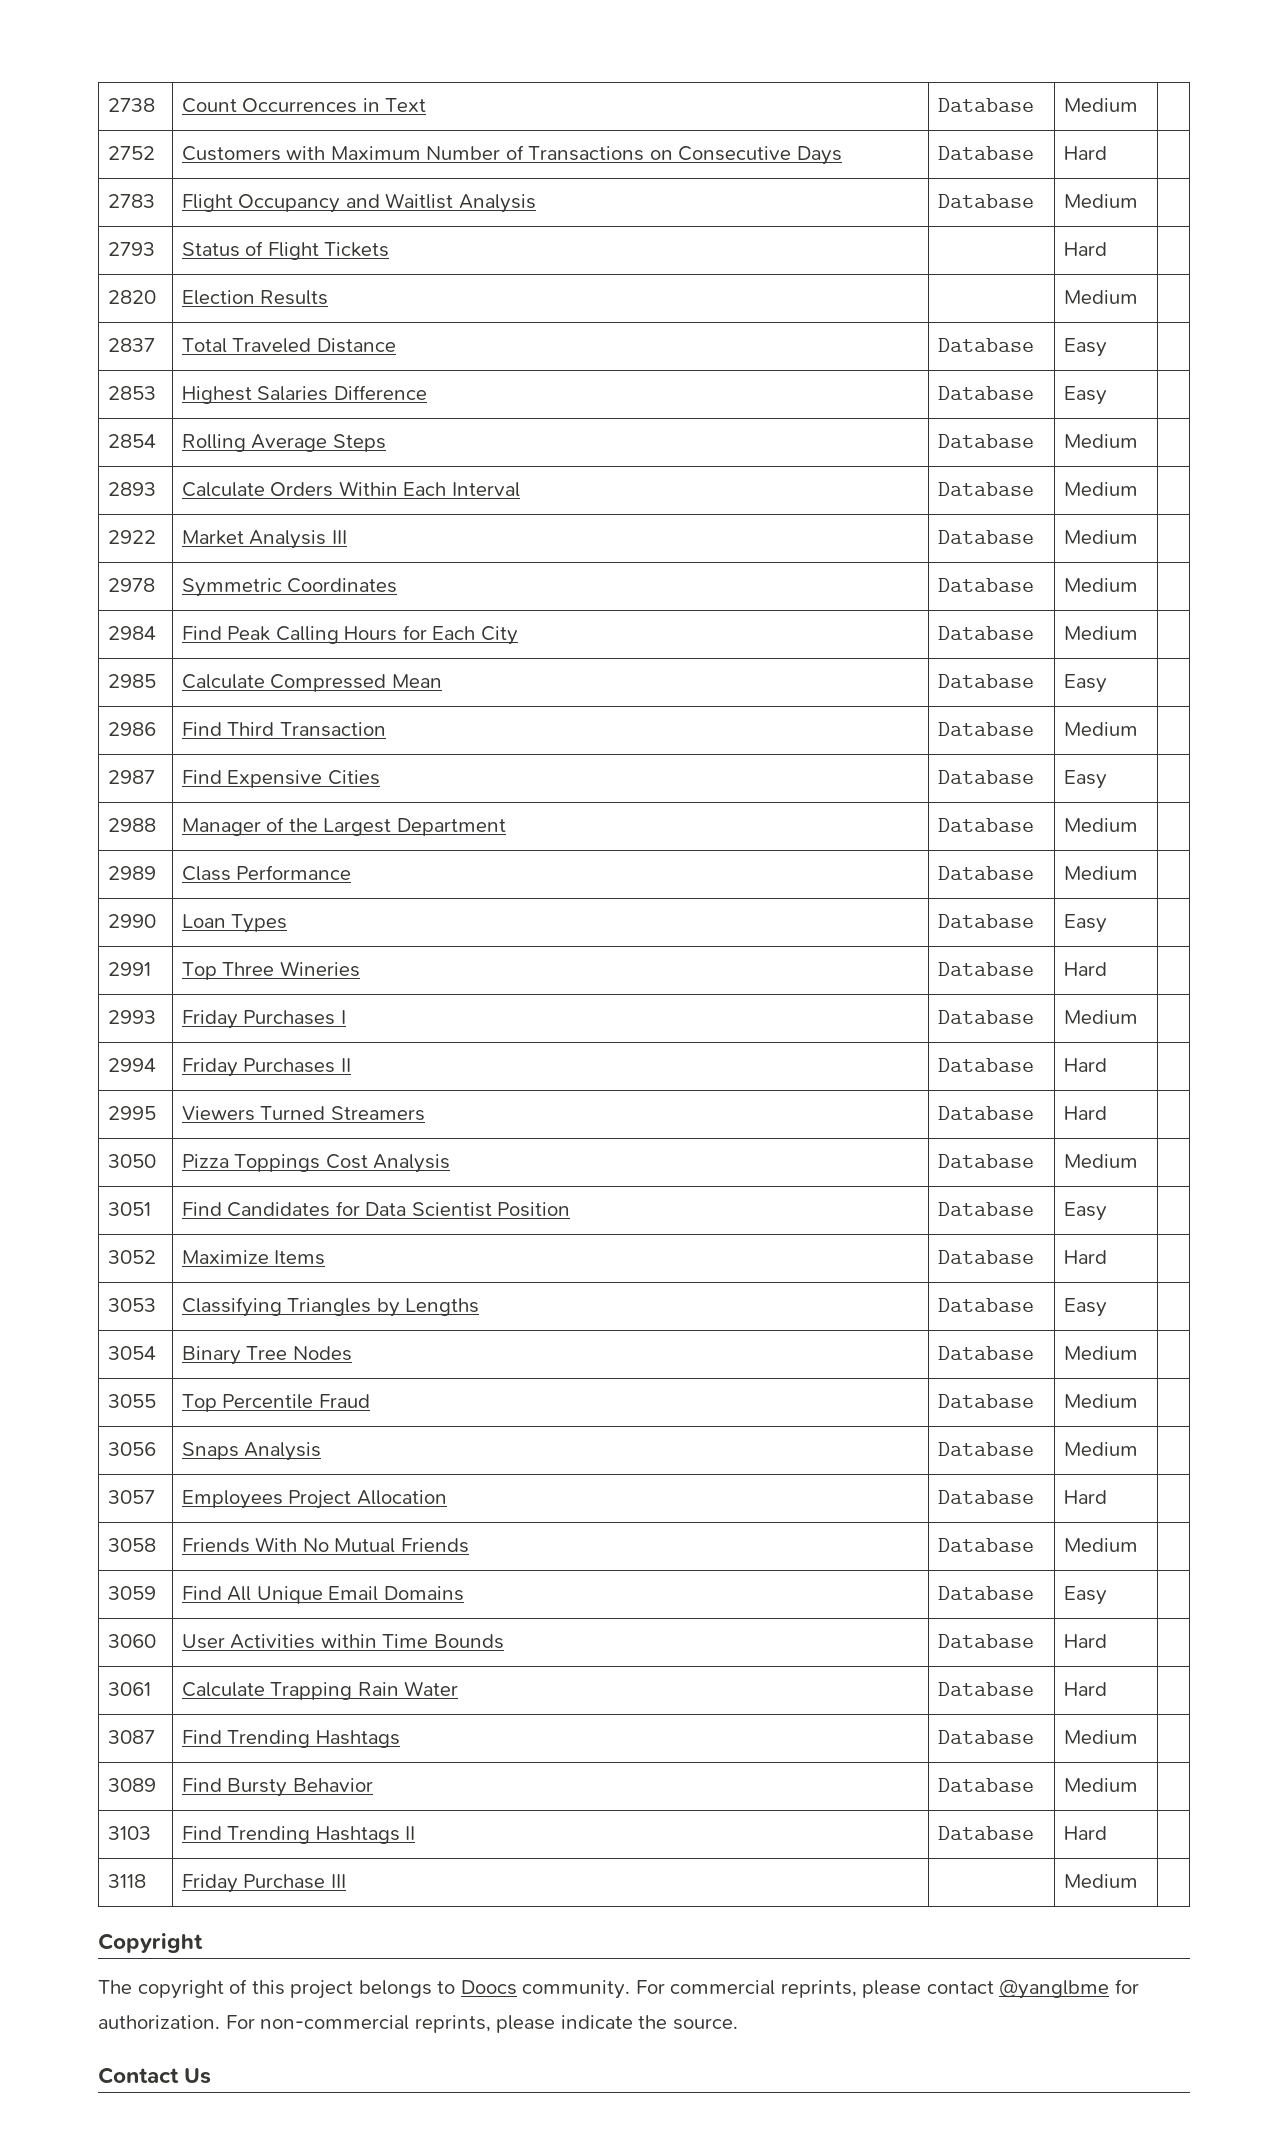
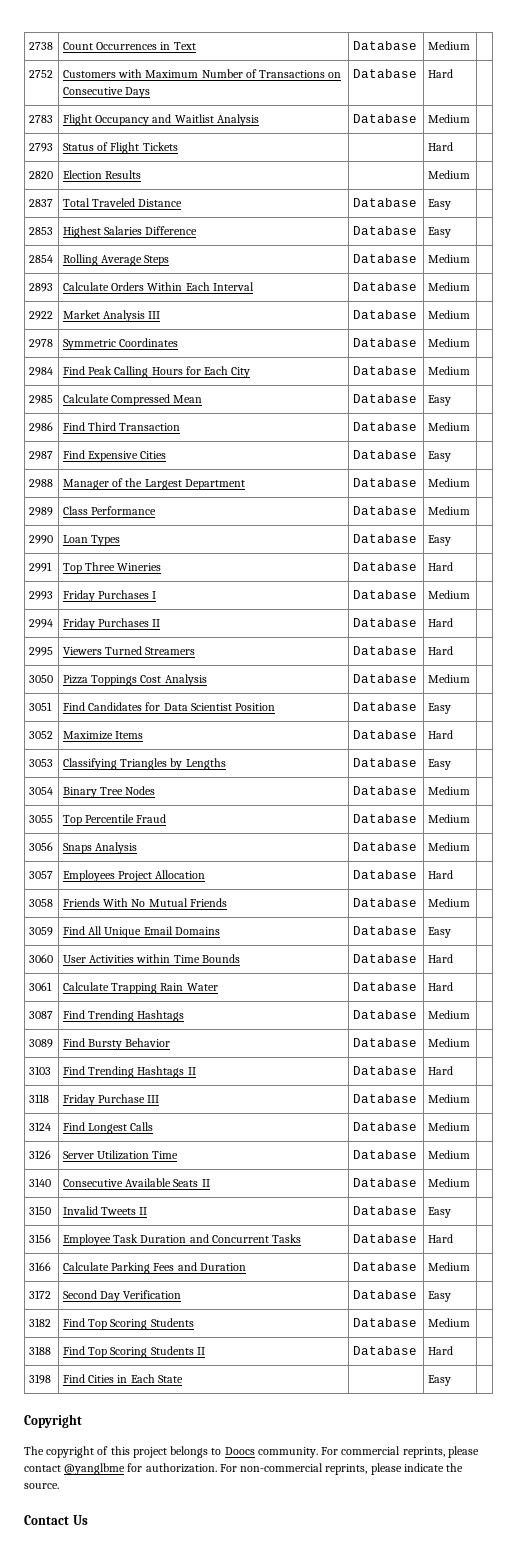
- 3118 | Friday Purchase III | | Medium |
+ 3118 | Friday Purchase III | Database | Medium |
+ 3124 | Find Longest Calls | Database | Medium |
+ 3126 | Server Utilization Time | Database | Medium |
+ 3140 | Consecutive Available Seats II | Database | Medium |
+ 3150 | Invalid Tweets II | Database | Easy |
+ 3156 | Employee Task Duration and Concurrent Tasks | Database | Hard |
+ 3166 | Calculate Parking Fees and Duration | Database | Medium |
+ 3172 | Second Day Verification | Database | Easy |
+ 3182 | Find Top Scoring Students | Database | Medium |
+ 3188 | Find Top Scoring Students II | Database | Hard |
+ 3198 | Find Cities in Each State | | Easy |

